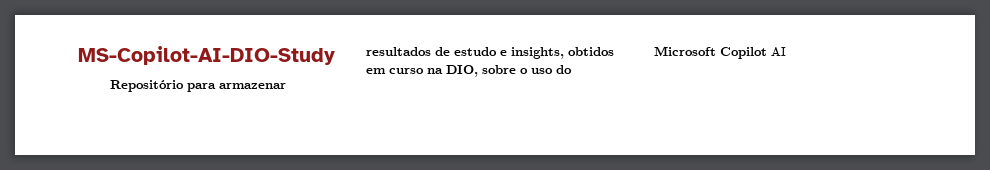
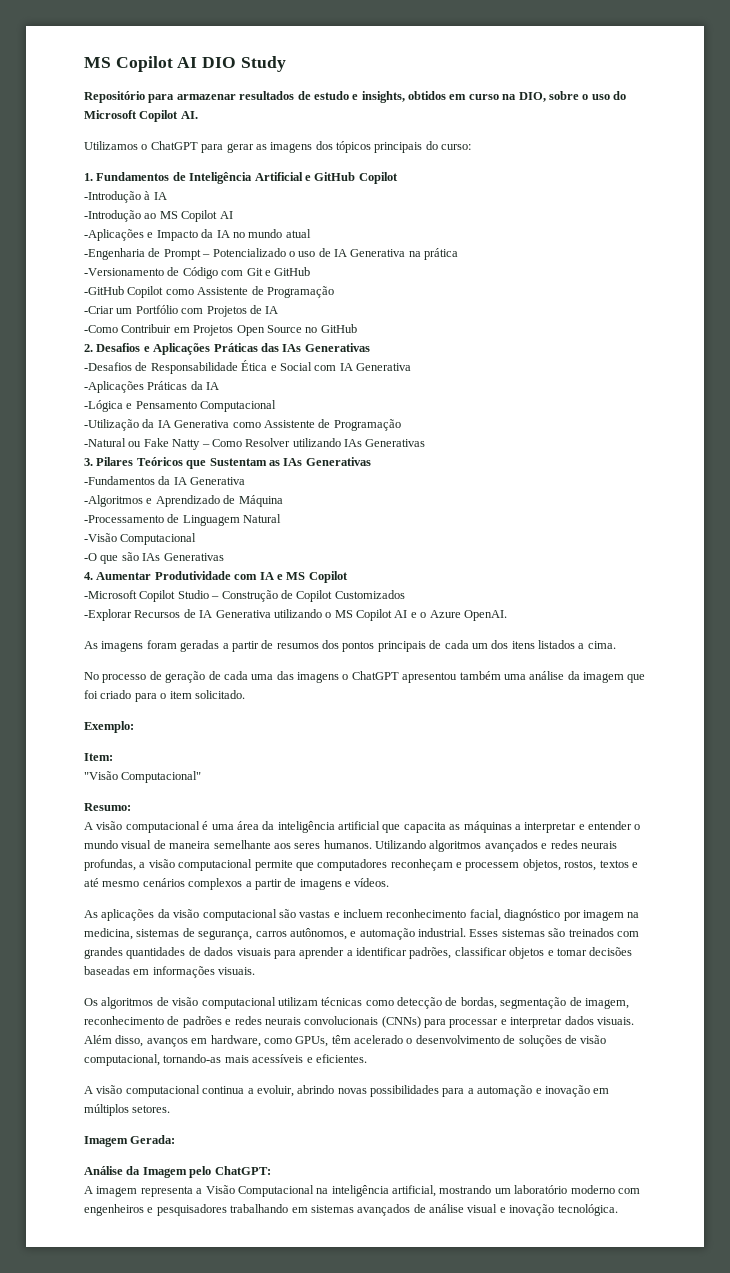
- MS-Copilot-AI-DIO-Study
+ MS Copilot AI DIO Study
- Repositório para armazenar resultados de estudo e insights, obtidos em curso na DIO, sobre o uso do Microsoft Copilot AI
+ Repositório para armazenar resultados de estudo e insights, obtidos em curso na DIO, sobre o uso do Microsoft Copilot AI.
+ Utilizamos o ChatGPT para gerar as imagens dos tópicos principais do curso:
+ 1. Fundamentos de Inteligência Artificial e GitHub Copilot
+ -Introdução à IA
+ -Introdução ao MS Copilot AI
+ -Aplicações e Impacto da IA no mundo atual
+ -Engenharia de Prompt – Potencializado o uso de IA Generativa na prática
+ -Versionamento de Código com Git e GitHub
+ -GitHub Copilot como Assistente de Programação
+ -Criar um Portfólio com Projetos de IA
+ -Como Contribuir em Projetos Open Source no GitHub
+ 2. Desafios e Aplicações Práticas das IAs Generativas
+ -Desafios de Responsabilidade Ética e Social com IA Generativa
+ -Aplicações Práticas da IA
+ -Lógica e Pensamento Computacional
+ -Utilização da IA Generativa como Assistente de Programação
+ -Natural ou Fake Natty – Como Resolver utilizando IAs Generativas
+ 3. Pilares Teóricos que Sustentam as IAs Generativas
+ -Fundamentos da IA Generativa
+ -Algoritmos e Aprendizado de Máquina
+ -Processamento de Linguagem Natural
+ -Visão Computacional
+ -O que são IAs Generativas
+ 4. Aumentar Produtividade com IA e MS Copilot
+ -Microsoft Copilot Studio – Construção de Copilot Customizados
+ -Explorar Recursos de IA Generativa utilizando o MS Copilot AI e o Azure OpenAI.
+ As imagens foram geradas a partir de resumos dos pontos principais de cada um dos itens listados a cima.
+ No processo de geração de cada uma das imagens o ChatGPT apresentou também uma análise da imagem que foi criado para o item solicitado.
+ Exemplo:
+ Item:
+ "Visão Computacional"
+ Resumo:
+ A visão computacional é uma área da inteligência artificial que capacita as máquinas a interpretar e entender o mundo visual de maneira semelhante aos seres humanos. Utilizando algoritmos avançados e redes neurais profundas, a visão computacional permite que computadores reconheçam e processem objetos, rostos, textos e até mesmo cenários complexos a partir de imagens e vídeos.
+ As aplicações da visão computacional são vastas e incluem reconhecimento facial, diagnóstico por imagem na medicina, sistemas de segurança, carros autônomos, e automação industrial. Esses sistemas são treinados com grandes quantidades de dados visuais para aprender a identificar padrões, classificar objetos e tomar decisões baseadas em informações visuais.
+ Os algoritmos de visão computacional utilizam técnicas como detecção de bordas, segmentação de imagem, reconhecimento de padrões e redes neurais convolucionais (CNNs) para processar e interpretar dados visuais. Além disso, avanços em hardware, como GPUs, têm acelerado o desenvolvimento de soluções de visão computacional, tornando-as mais acessíveis e eficientes.
+ A visão computacional continua a evoluir, abrindo novas possibilidades para a automação e inovação em múltiplos setores.
+ Imagem Gerada:
+ Análise da Imagem pelo ChatGPT:
+ A imagem representa a Visão Computacional na inteligência artificial, mostrando um laboratório moderno com engenheiros e pesquisadores trabalhando em sistemas avançados de análise visual e inovação tecnológica.

